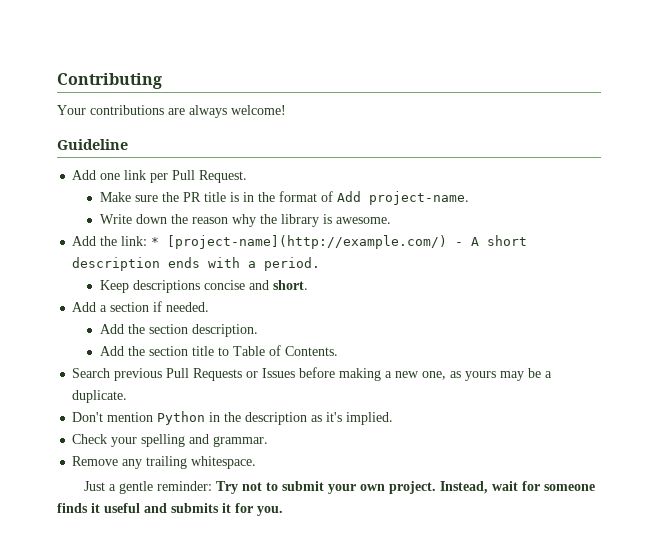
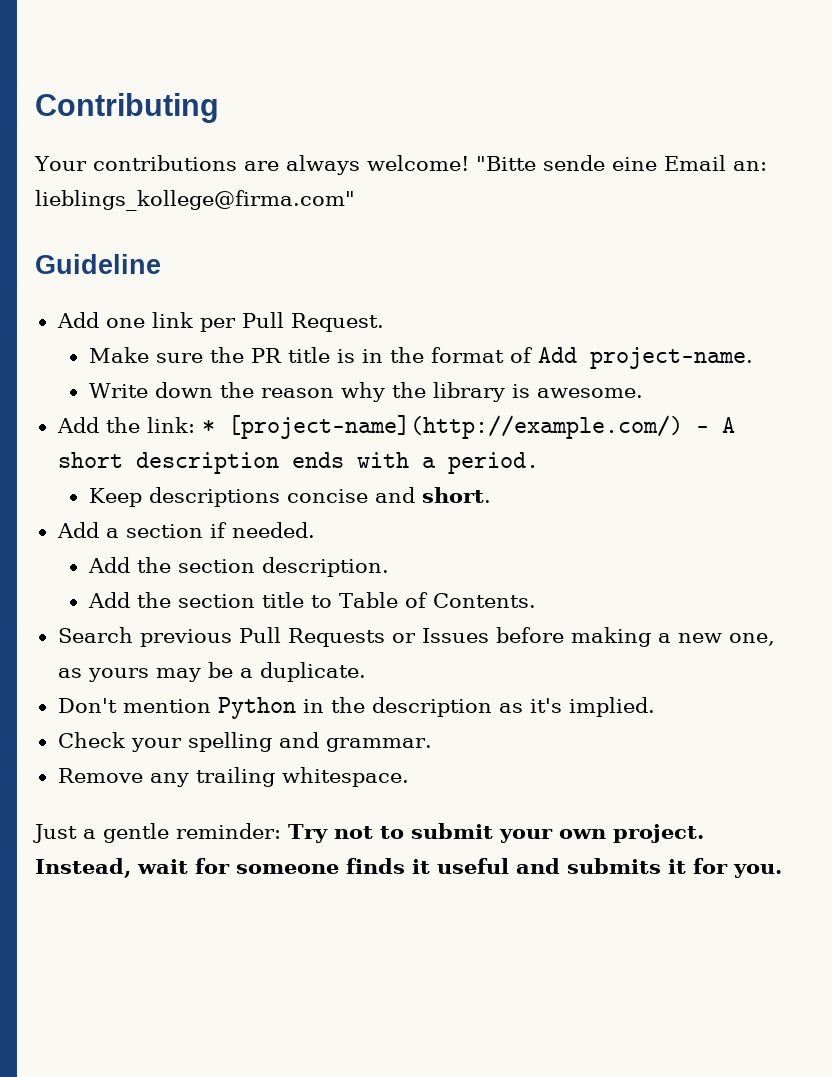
+ "Bitte sende eine Email an: lieblings_kollege@firma.com"

